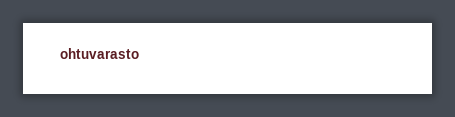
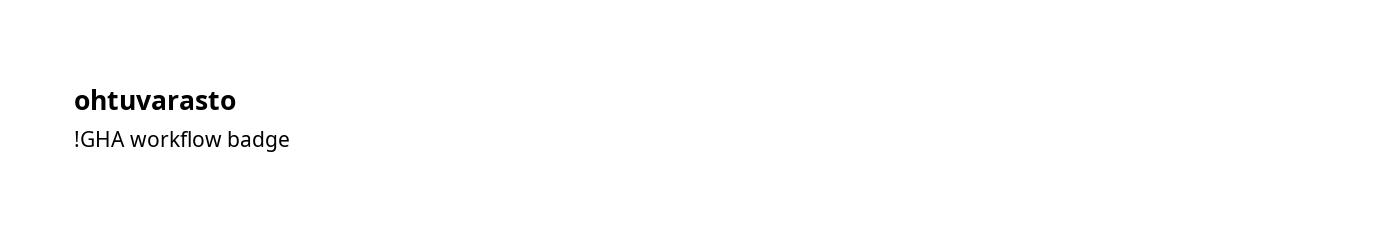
+ !GHA workflow badge

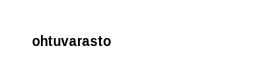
- !GHA workflow badge

